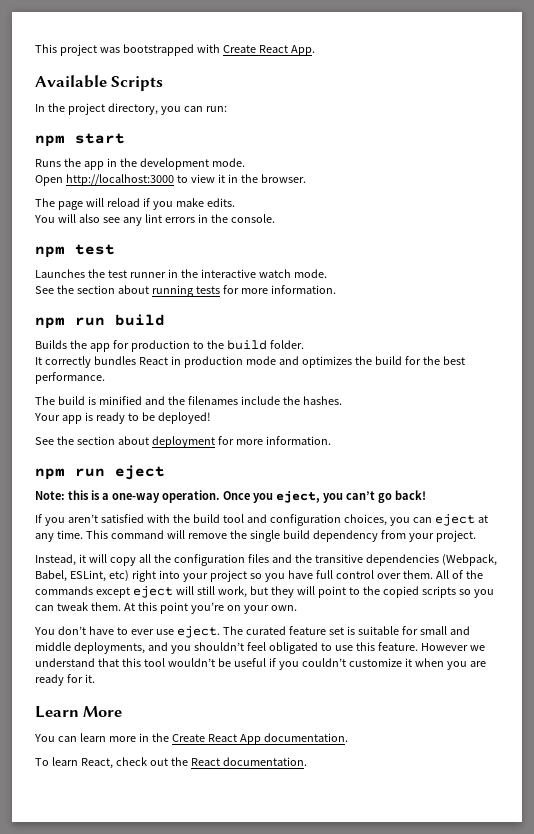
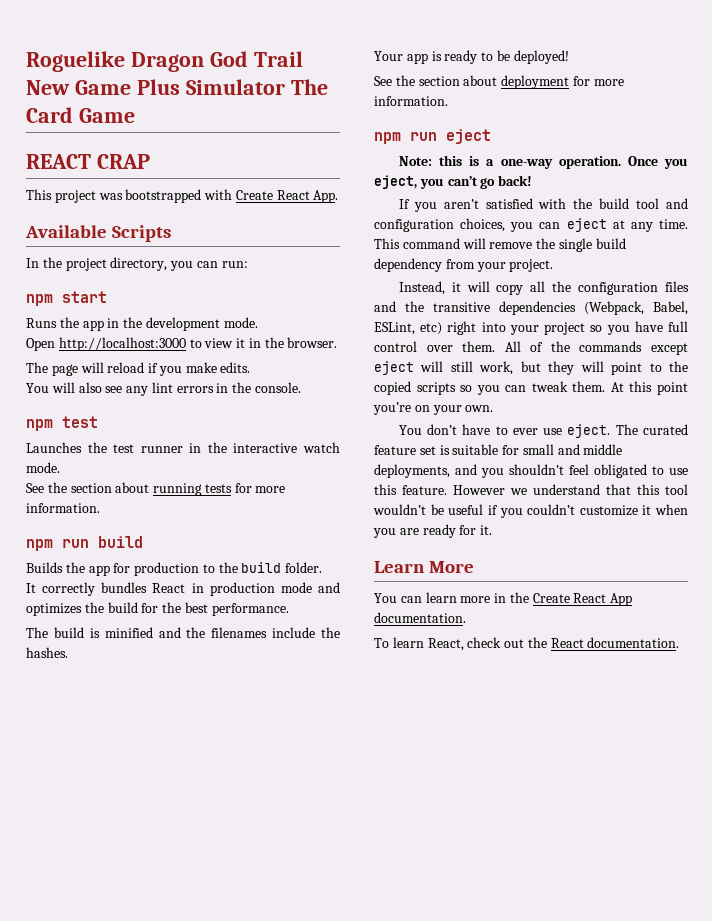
+ Roguelike Dragon God Trail New Game Plus Simulator The Card Game
+ REACT CRAP

